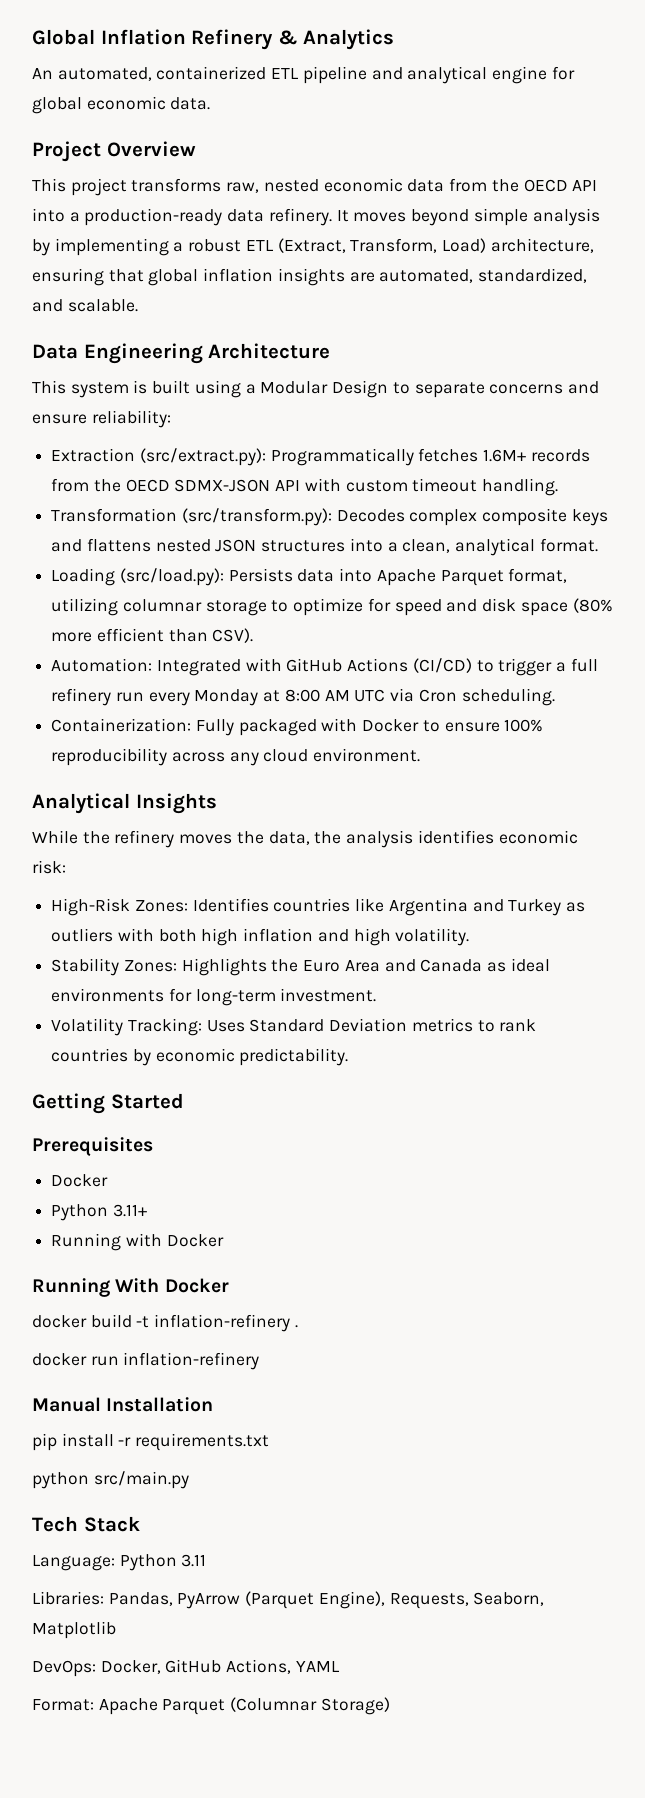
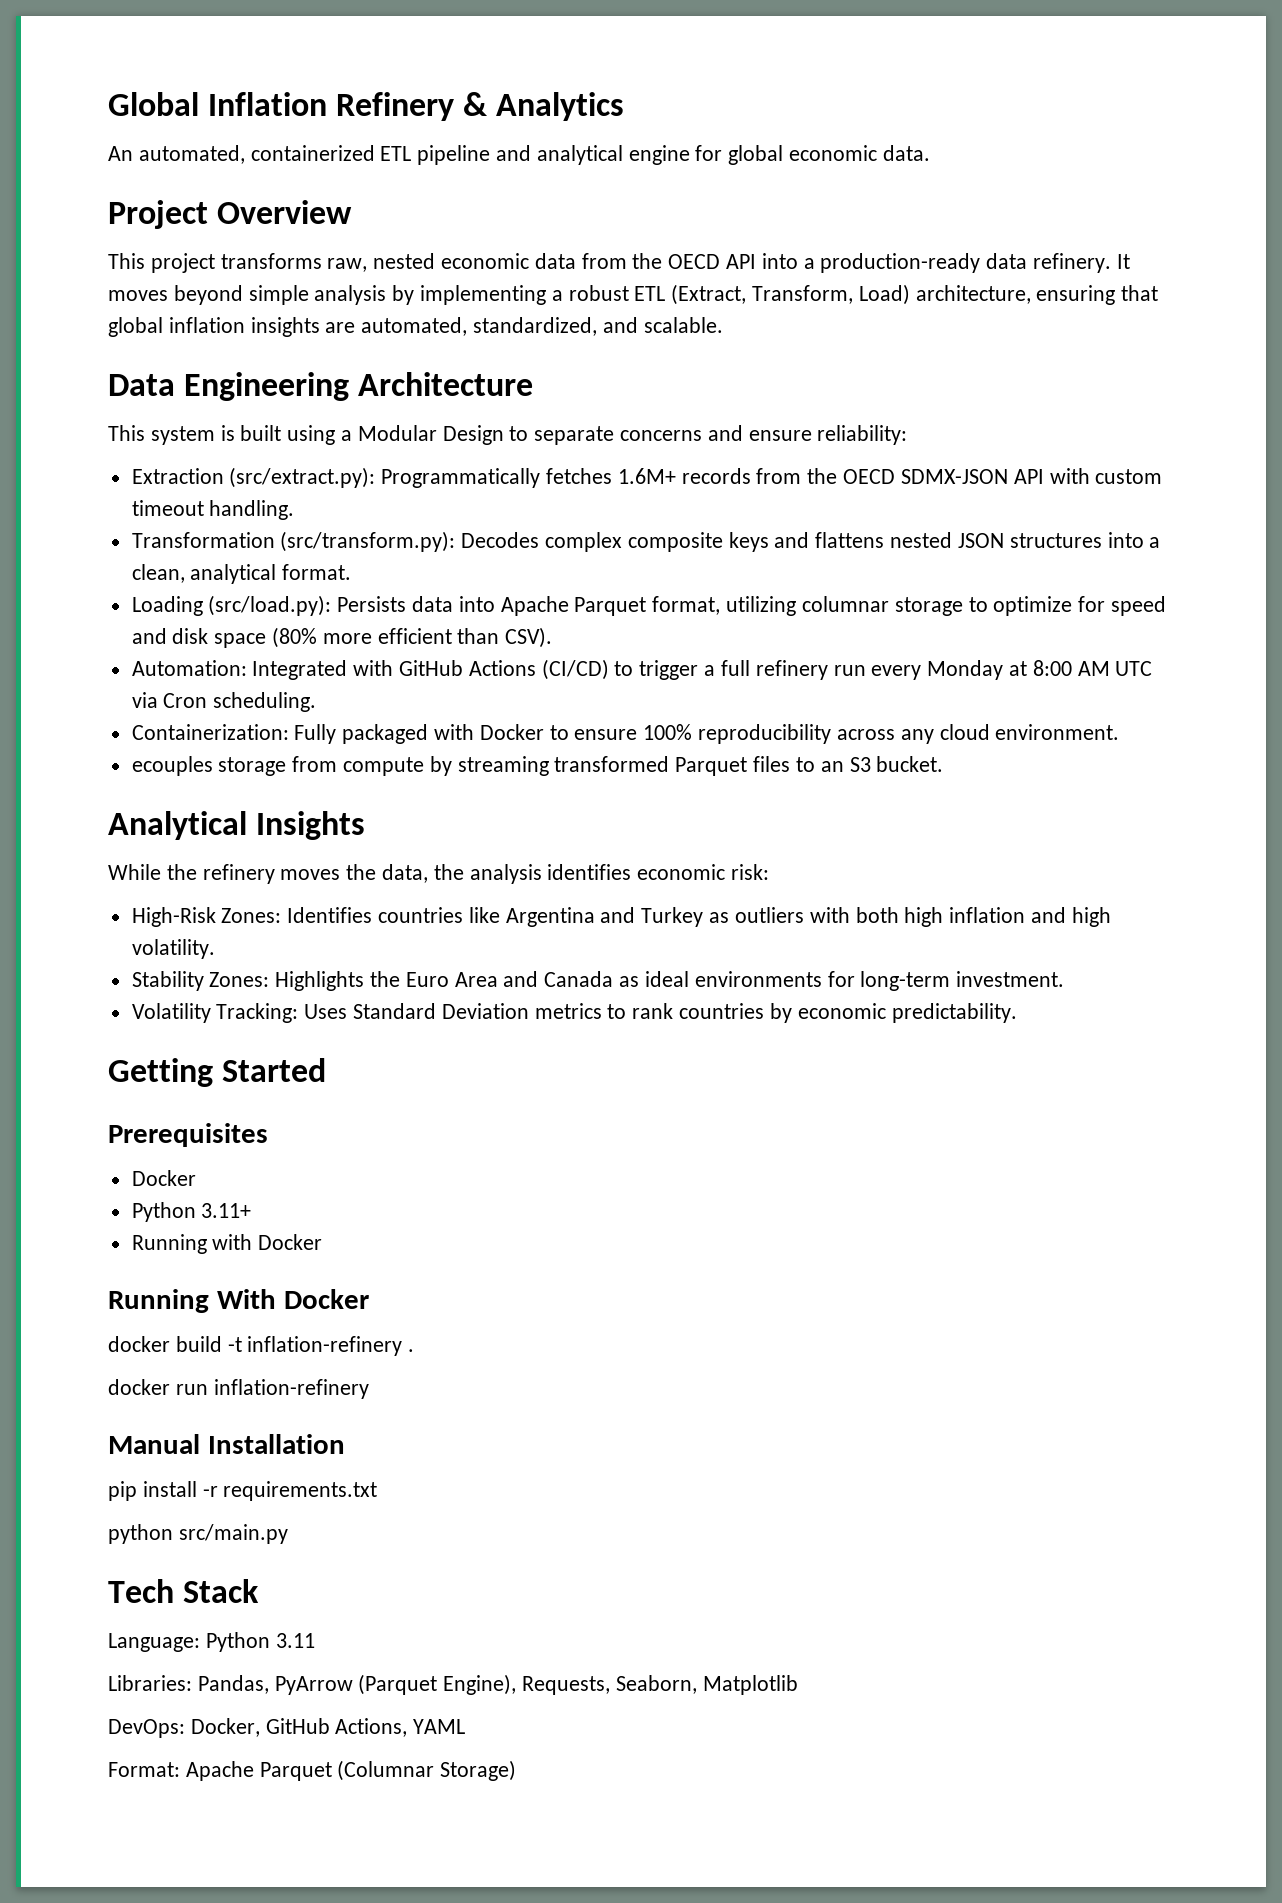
+ ecouples storage from compute by streaming transformed Parquet files to an S3 bucket.

